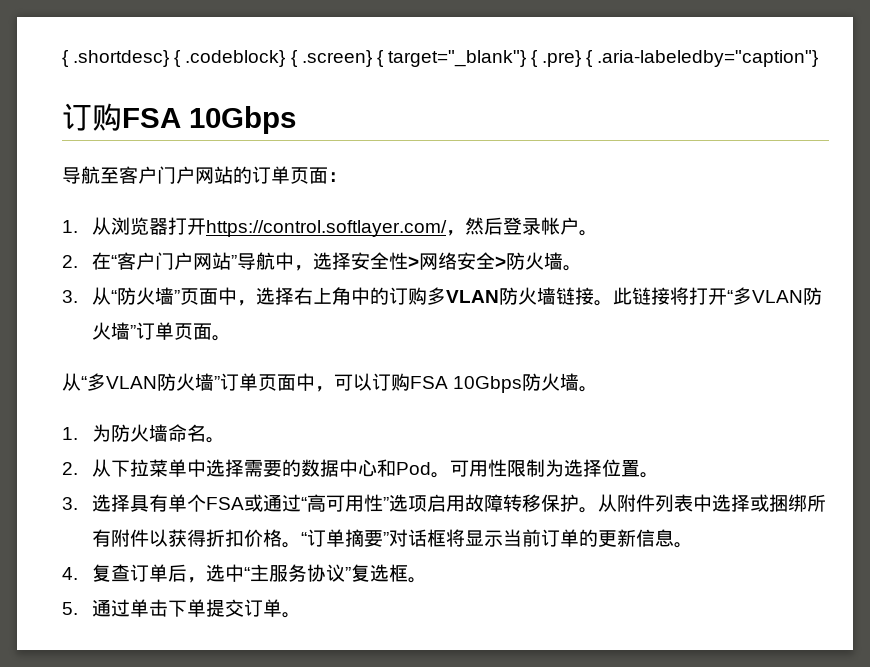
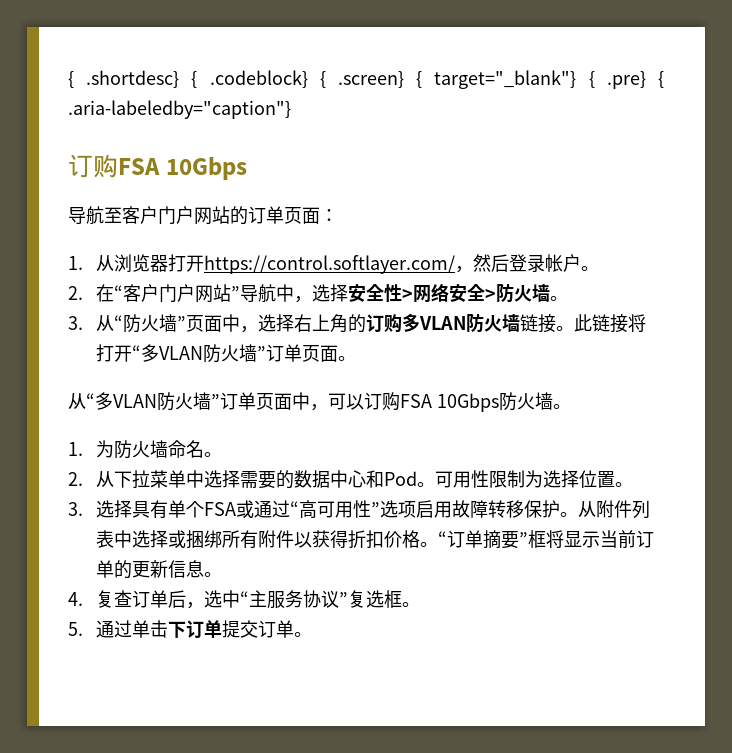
- 3.从“防火墙”页面中，选择右上角中的订购多VLAN防火墙链接。
+ 3.从“防火墙”页面中，选择右上角的订购多VLAN防火墙链接。
- “订单摘要”对话框将显示当前订单的更新信息。
+ “订单摘要”框将显示当前订单的更新信息。
- 5.通过单击下单提交订单。
+ 5.通过单击下订单提交订单。

